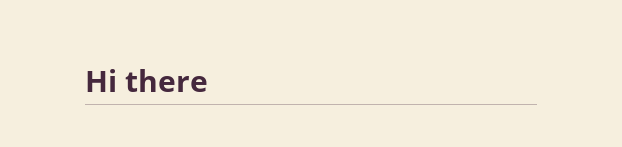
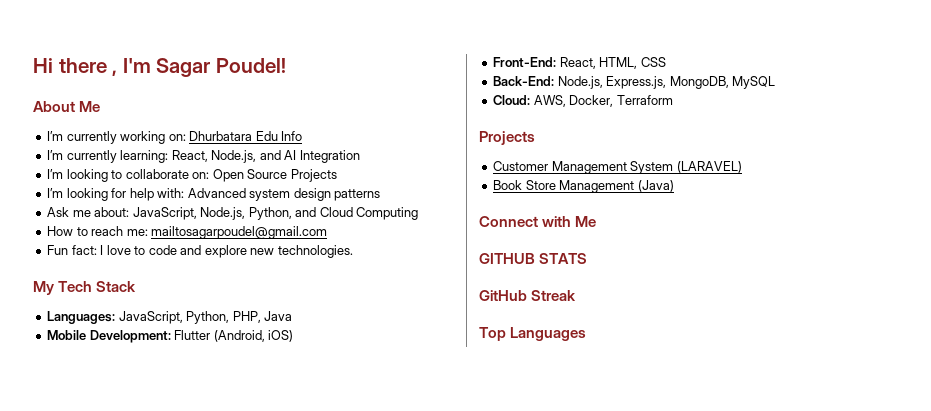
- Hi there
+ Hi there , I'm Sagar Poudel!
+ About Me
+ I’m currently working on: Dhurbatara Edu Info
+ I’m currently learning: React, Node.js, and AI Integration
+ I’m looking to collaborate on: Open Source Projects
+ I’m looking for help with: Advanced system design patterns
+ Ask me about: JavaScript, Node.js, Python, and Cloud Computing
+ How to reach me: mailtosagarpoudel@gmail.com
+ Fun fact: I love to code and explore new technologies.
+ My Tech Stack
+ Languages: JavaScript, Python, PHP, Java
+ Mobile Development: Flutter (Android, iOS)
+ Front-End: React, HTML, CSS
+ Back-End: Node.js, Express.js, MongoDB, MySQL
+ Cloud: AWS, Docker, Terraform
+ Projects
+ Customer Management System (LARAVEL)
+ Book Store Management (Java)
+ Connect with Me
+ GITHUB STATS
+ GitHub Streak
+ Top Languages

